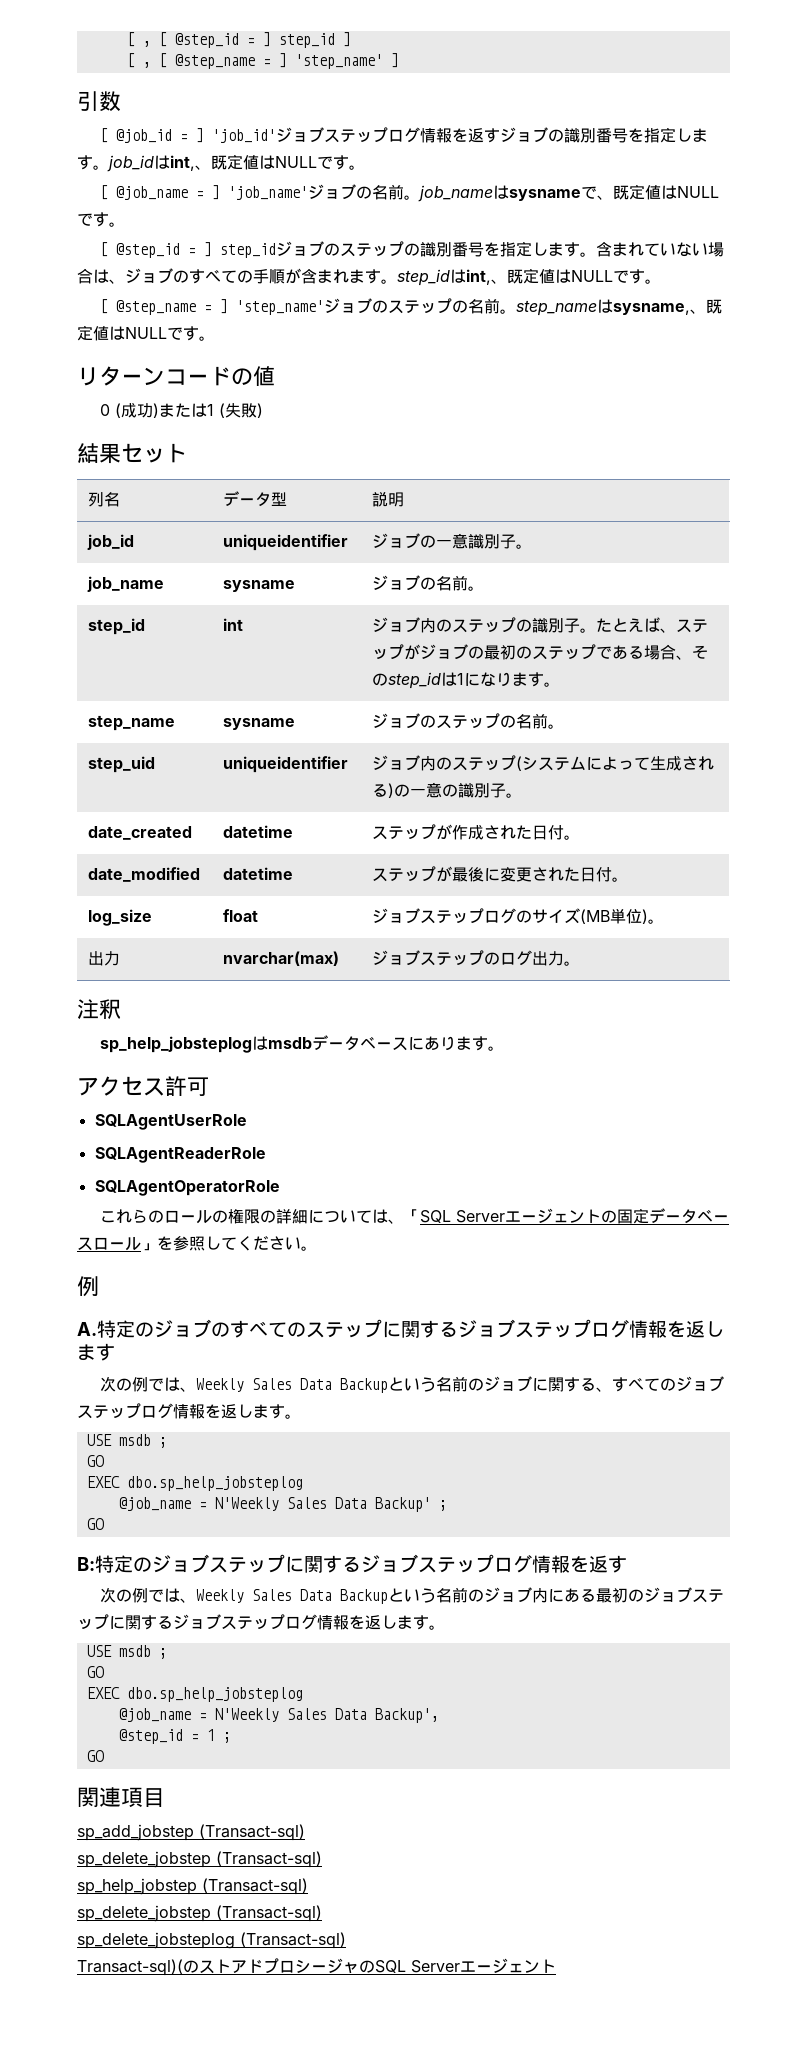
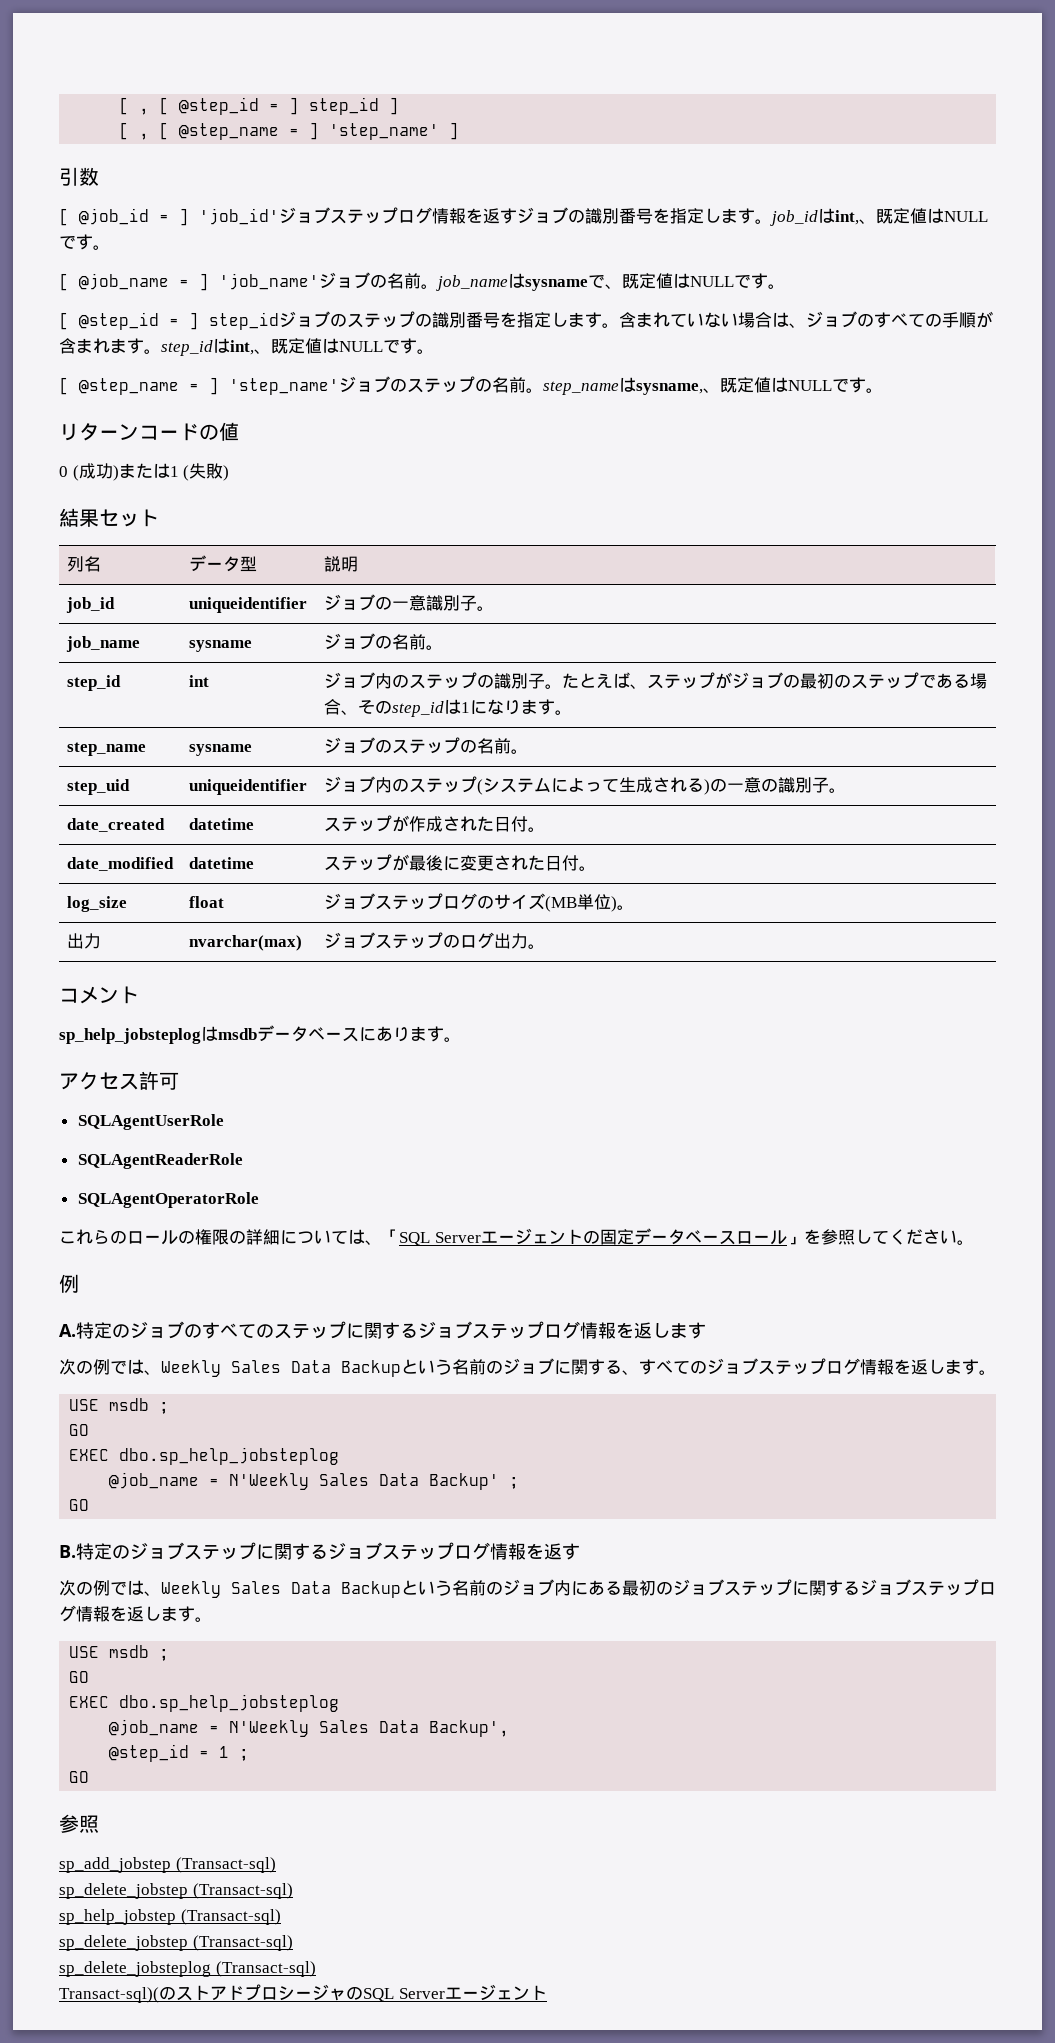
- 注釈
+ コメント
- B:特定のジョブステップに関するジョブステップログ情報を返す
+ B.特定のジョブステップに関するジョブステップログ情報を返す
  @step_id = 1 ;
  GO
- 関連項目
+ 参照

